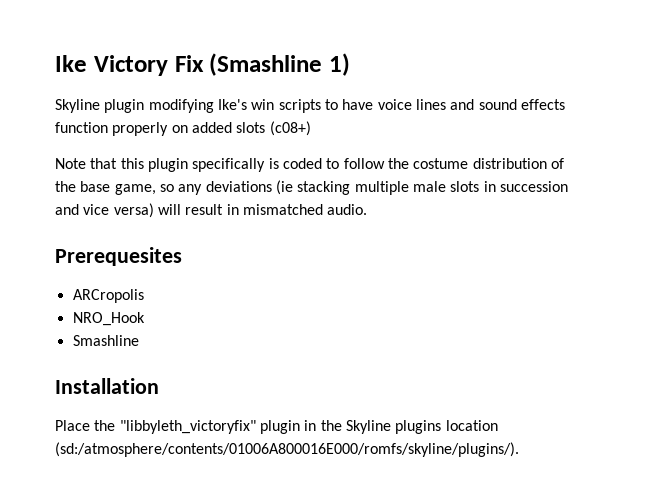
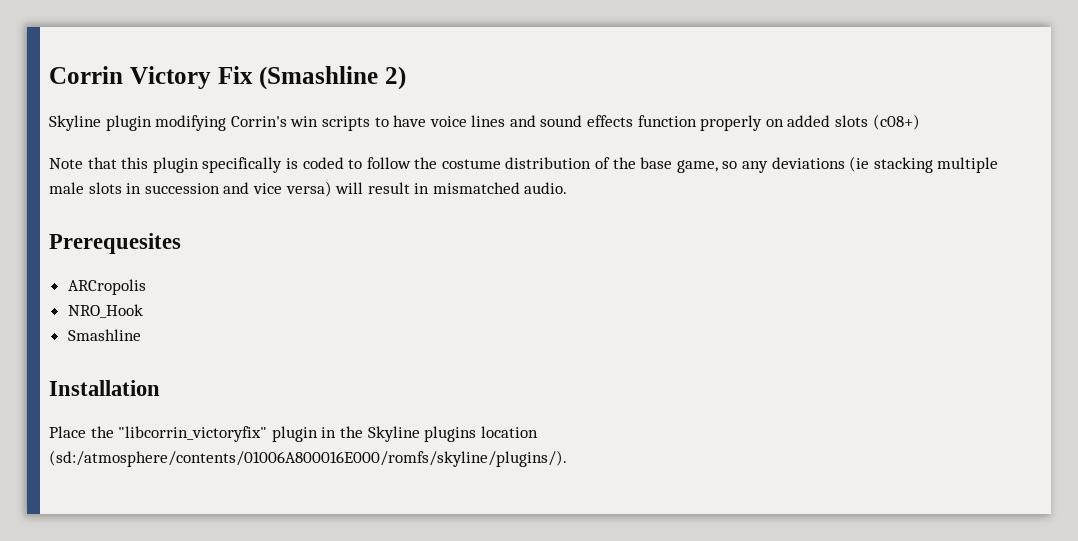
- Ike Victory Fix (Smashline 1)
+ Corrin Victory Fix (Smashline 2)
- Skyline plugin modifying Ike's win scripts to have voice lines and sound effects function properly on added slots (c08+)
+ Skyline plugin modifying Corrin's win scripts to have voice lines and sound effects function properly on added slots (c08+)
- Place the "libbyleth_victoryfix" plugin in the Skyline plugins location (sd:/atmosphere/contents/01006A800016E000/romfs/skyline/plugins/).
+ Place the "libcorrin_victoryfix" plugin in the Skyline plugins location (sd:/atmosphere/contents/01006A800016E000/romfs/skyline/plugins/).

